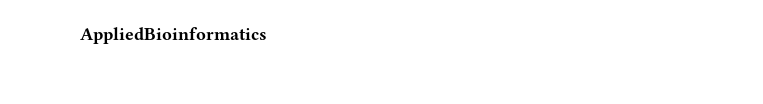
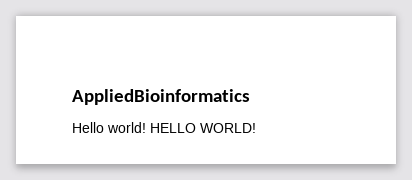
+ Hello world! HELLO WORLD!

